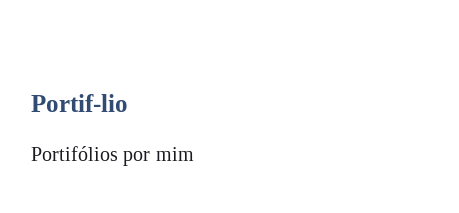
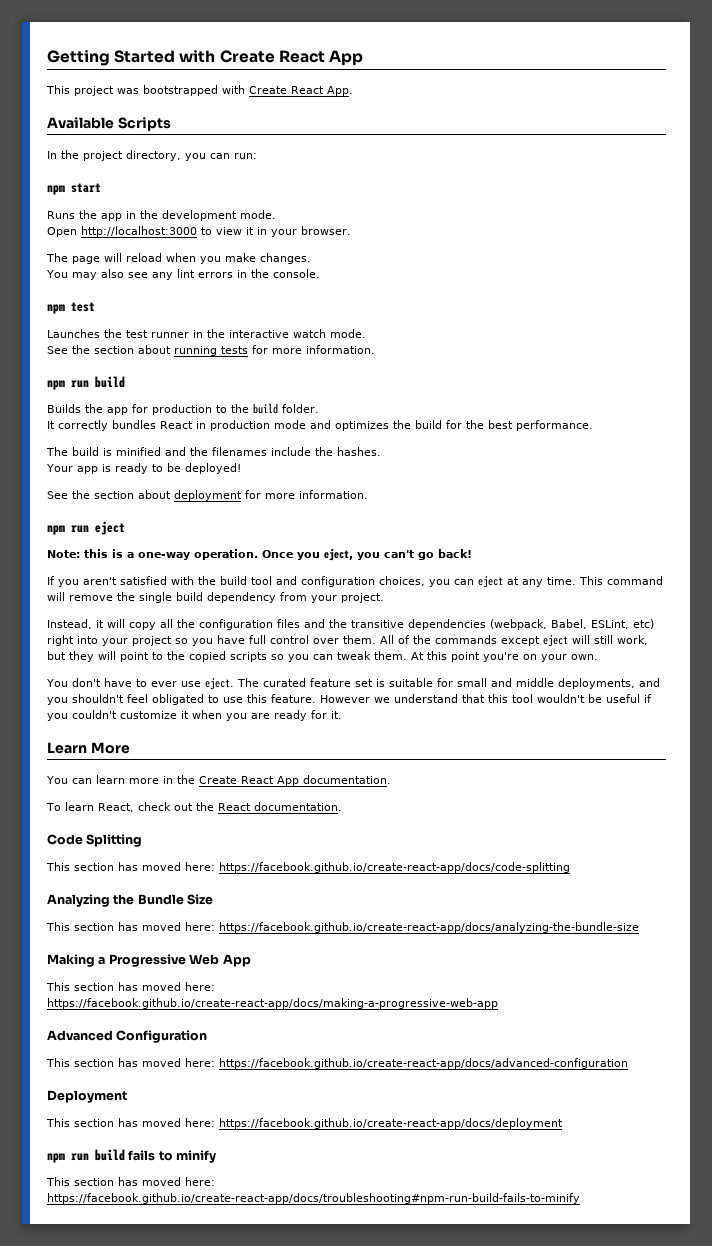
- Portif-lio
- Portifólios por mim
+ Getting Started with Create React App
+ This project was bootstrapped with Create React App.
+ Available Scripts
+ In the project directory, you can run:
+ npm start
+ Runs the app in the development mode.
+ Open http://localhost:3000 to view it in your browser.
+ The page will reload when you make changes.
+ You may also see any lint errors in the console.
+ npm test
+ Launches the test runner in the interactive watch mode.
+ See the section about running tests for more information.
+ npm run build
+ Builds the app for production to the build folder.
+ It correctly bundles React in production mode and optimizes the build for the best performance.
+ The build is minified and the filenames include the hashes.
+ Your app is ready to be deployed!
+ See the section about deployment for more information.
+ npm run eject
+ Note: this is a one-way operation. Once you eject, you can't go back!
+ If you aren't satisfied with the build tool and configuration choices, you can eject at any time. This command will remove the single build dependency from your project.
+ Instead, it will copy all the configuration files and the transitive dependencies (webpack, Babel, ESLint, etc) right into your project so you have full control over them. All of the commands except eject will still work, but they will point to the copied scripts so you can tweak them. At this point you're on your own.
+ You don't have to ever use eject. The curated feature set is suitable for small and middle deployments, and you shouldn't feel obligated to use this feature. However we understand that this tool wouldn't be useful if you couldn't customize it when you are ready for it.
+ Learn More
+ You can learn more in the Create React App documentation.
+ To learn React, check out the React documentation.
+ Code Splitting
+ This section has moved here: https://facebook.github.io/create-react-app/docs/code-splitting
+ Analyzing the Bundle Size
+ This section has moved here: https://facebook.github.io/create-react-app/docs/analyzing-the-bundle-size
+ Making a Progressive Web App
+ This section has moved here: https://facebook.github.io/create-react-app/docs/making-a-progressive-web-app
+ Advanced Configuration
+ This section has moved here: https://facebook.github.io/create-react-app/docs/advanced-configuration
+ Deployment
+ This section has moved here: https://facebook.github.io/create-react-app/docs/deployment
+ npm run build fails to minify
+ This section has moved here: https://facebook.github.io/create-react-app/docs/troubleshooting#npm-run-build-fails-to-minify

